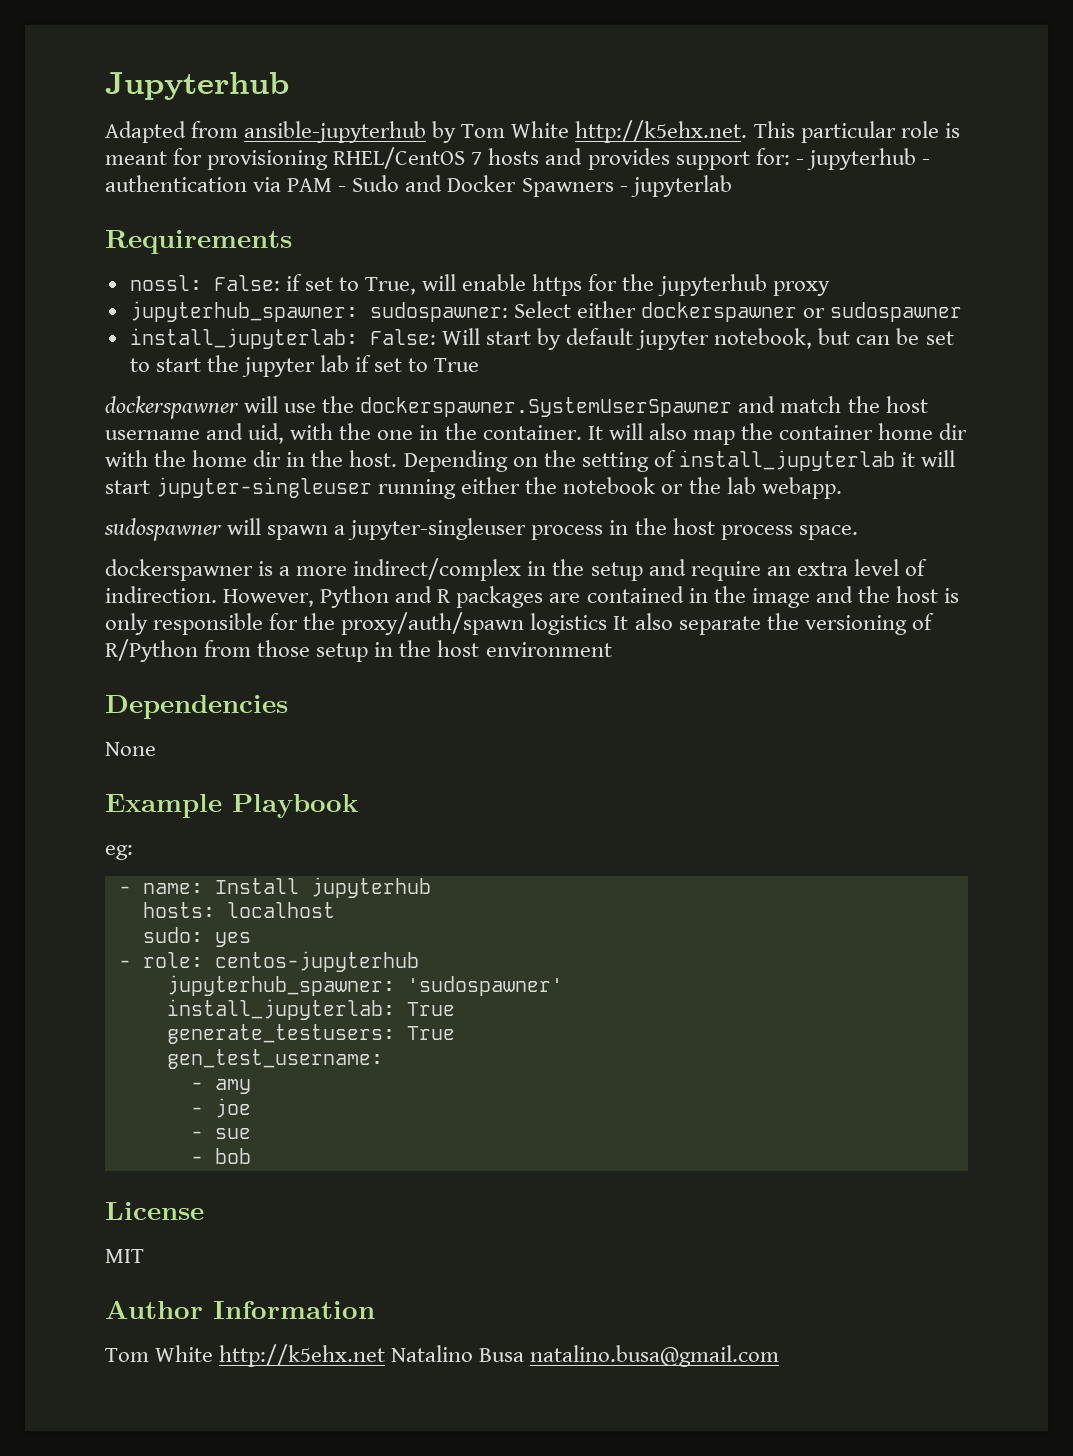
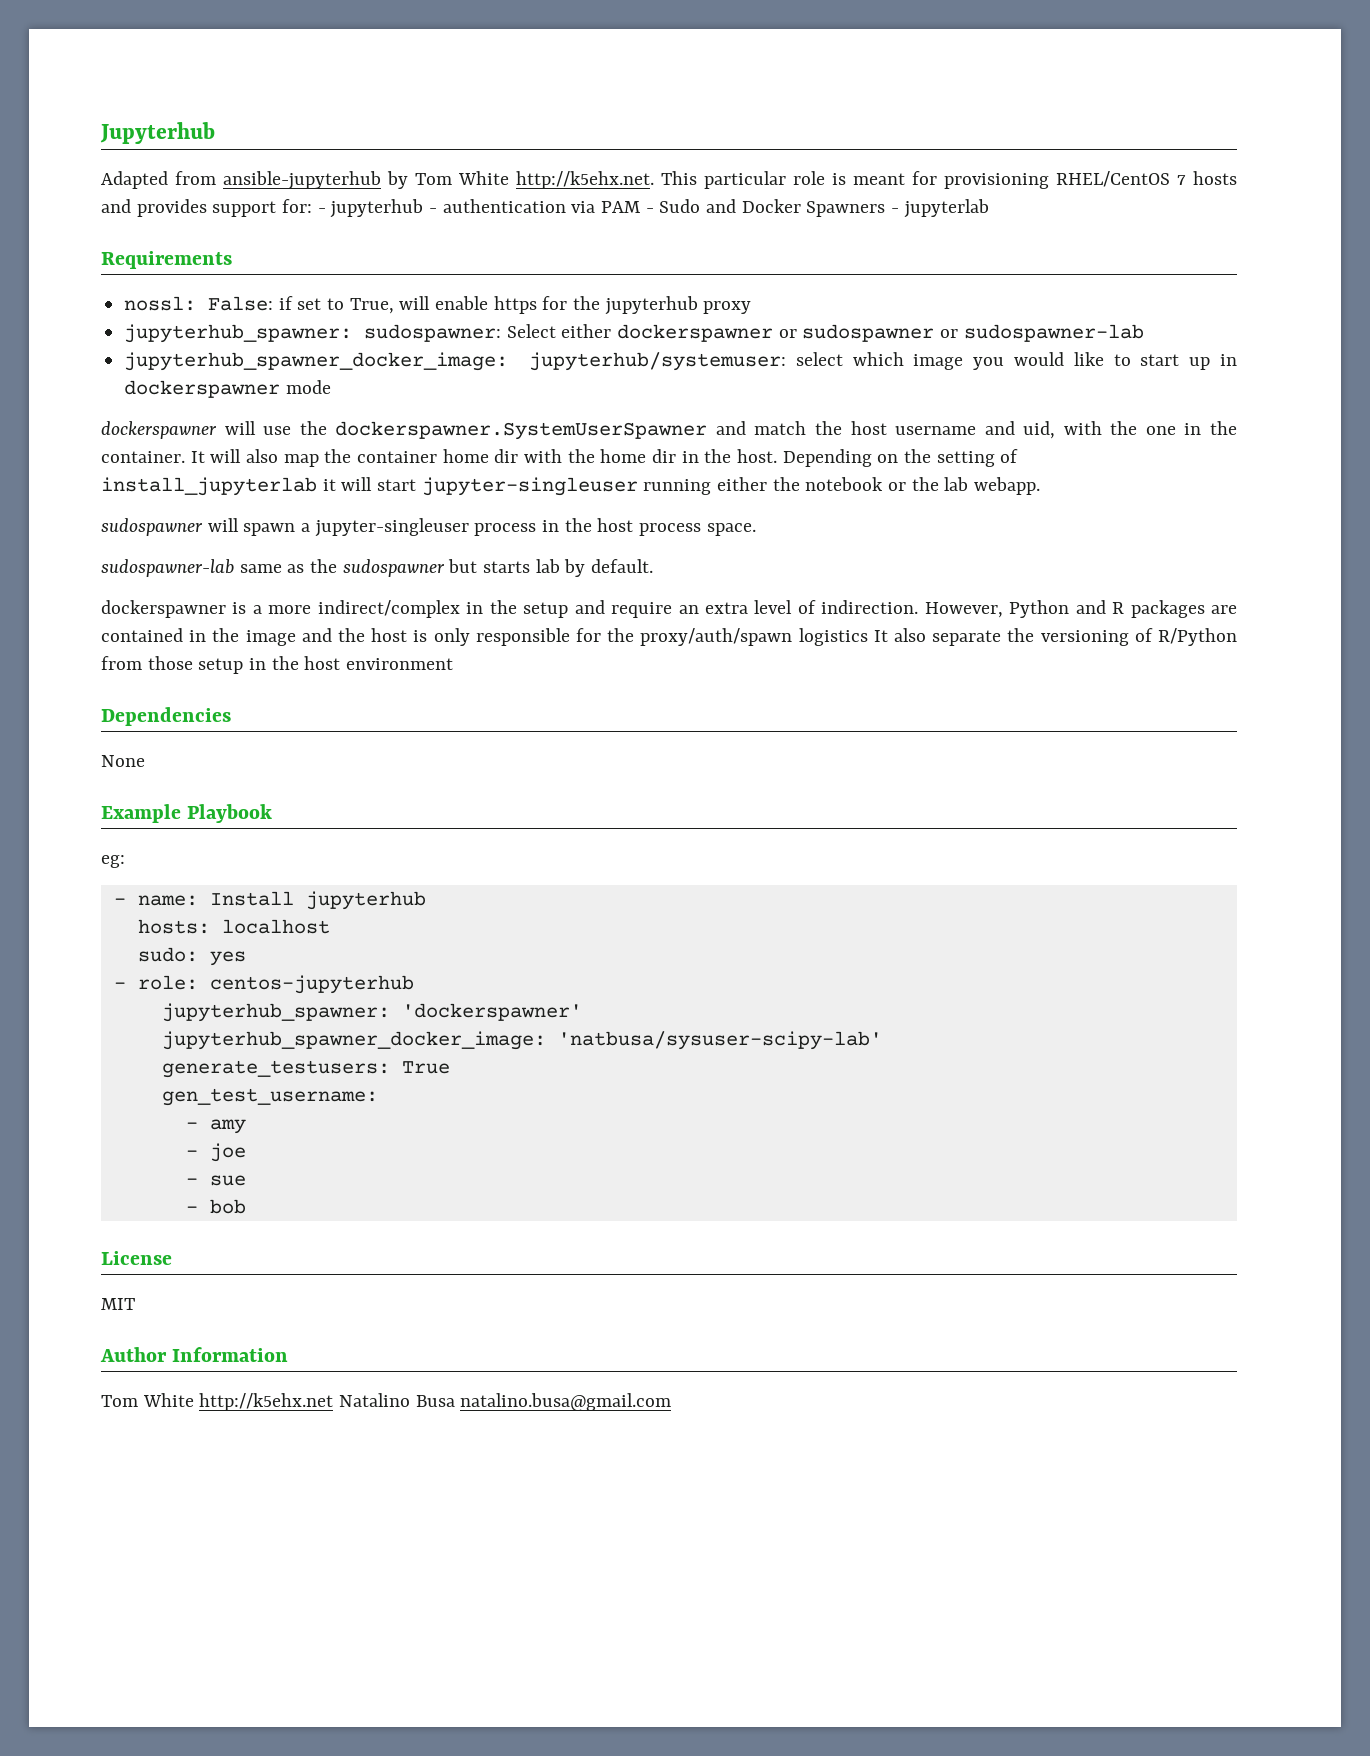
- jupyterhub_spawner: sudospawner: Select either dockerspawner or sudospawner
- install_jupyterlab: False: Will start by default jupyter notebook, but can be set to start the jupyter lab if set to True
+ jupyterhub_spawner: sudospawner: Select either dockerspawner or sudospawner or sudospawner-lab
+ jupyterhub_spawner_docker_image: jupyterhub/systemuser: select which image you would like to start up in dockerspawner mode
+ sudospawner-lab same as the sudospawner but starts lab by default.
- jupyterhub_spawner: 'sudospawner'
- install_jupyterlab: True
+ jupyterhub_spawner: 'dockerspawner'
+ jupyterhub_spawner_docker_image: 'natbusa/sysuser-scipy-lab'

